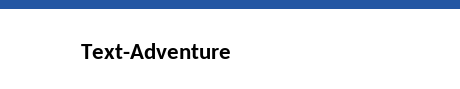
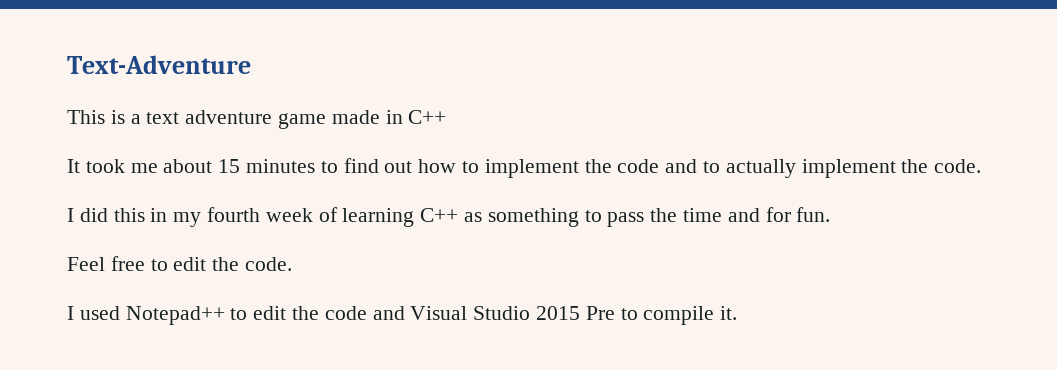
+ This is a text adventure game made in C++
+ It took me about 15 minutes to find out how to implement the code and to actually implement the code.
+ I did this in my fourth week of learning C++ as something to pass the time and for fun.
+ Feel free to edit the code.
+ I used Notepad++ to edit the code and Visual Studio 2015 Pre to compile it.

